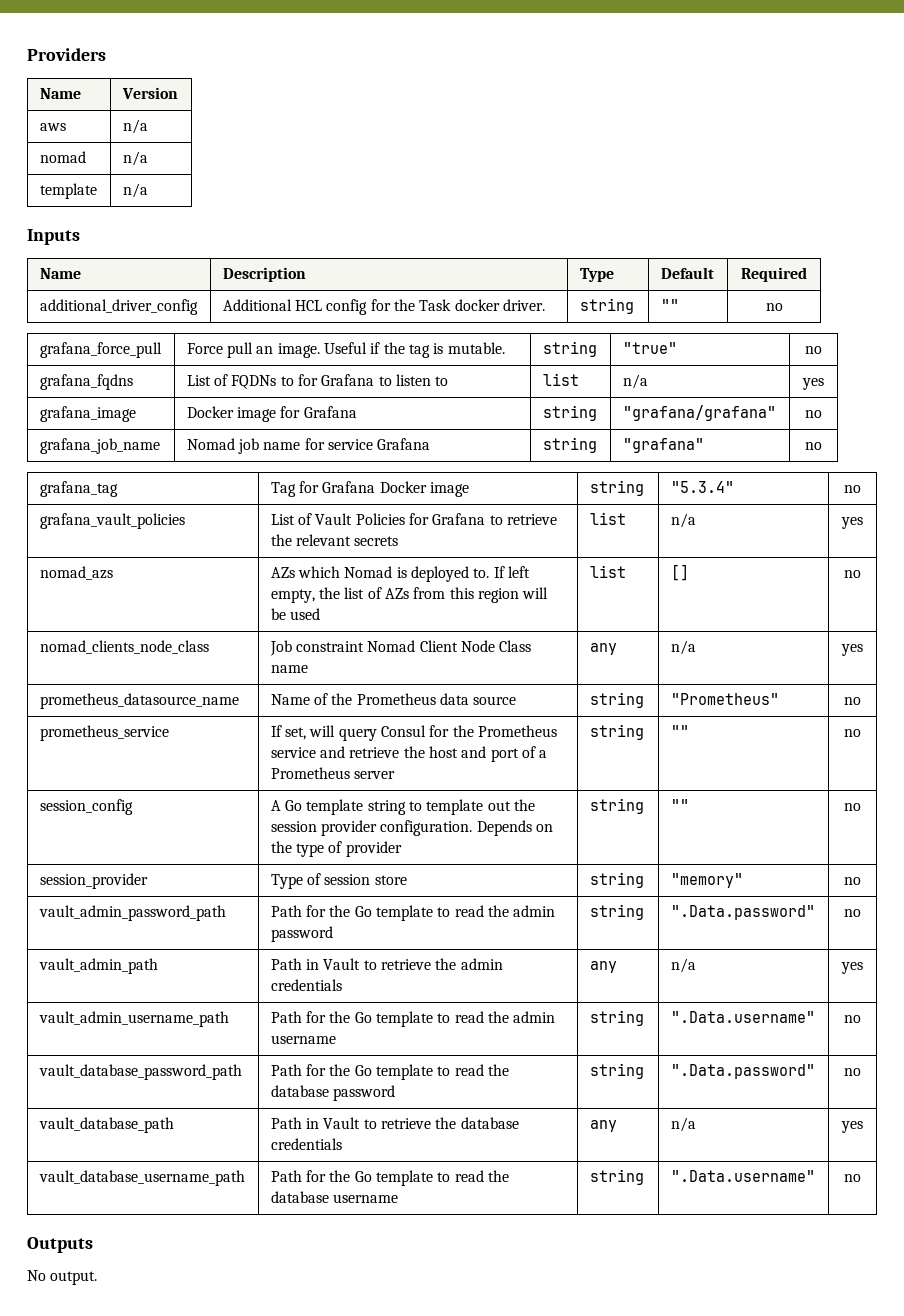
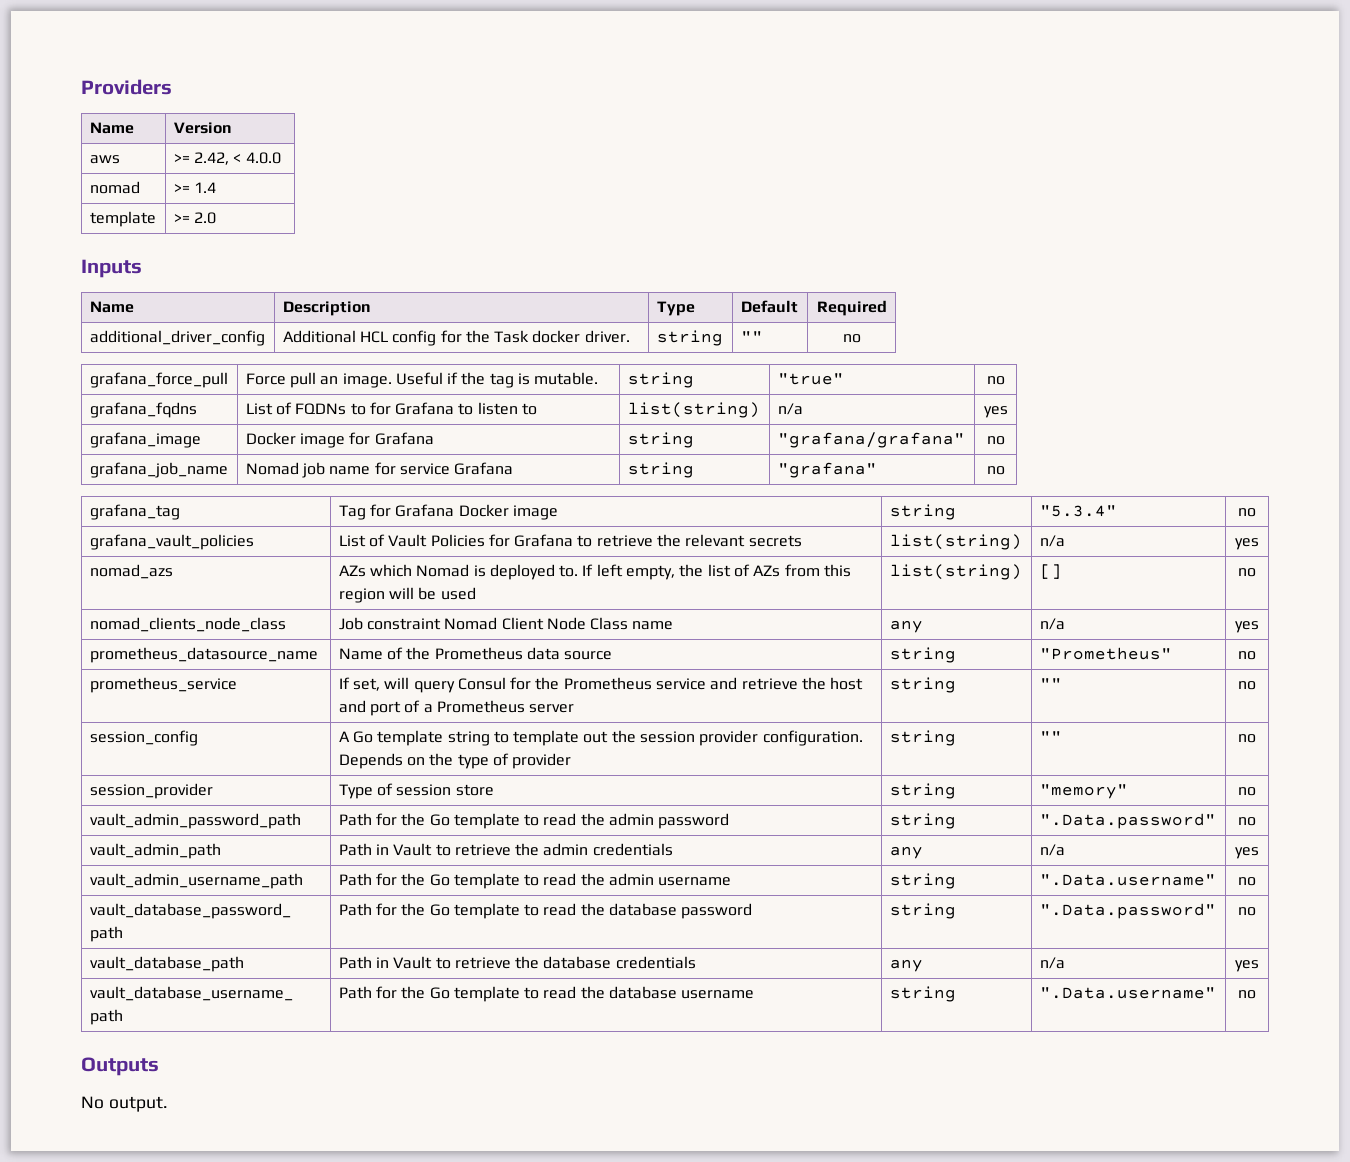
- aws | n/a
+ aws | >= 2.42, < 4.0.0
- nomad | n/a
+ nomad | >= 1.4
- template | n/a
+ template | >= 2.0
- grafana_fqdns | List of FQDNs to for Grafana to listen to | list | n/a | yes
+ grafana_fqdns | List of FQDNs to for Grafana to listen to | list(string) | n/a | yes
- grafana_vault_policies | List of Vault Policies for Grafana to retrieve the relevant secrets | list | n/a | yes
+ grafana_vault_policies | List of Vault Policies for Grafana to retrieve the relevant secrets | list(string) | n/a | yes
- nomad_azs | AZs which Nomad is deployed to. If left empty, the list of AZs from this region will be used | list | [] | no
+ nomad_azs | AZs which Nomad is deployed to. If left empty, the list of AZs from this region will be used | list(string) | [] | no

